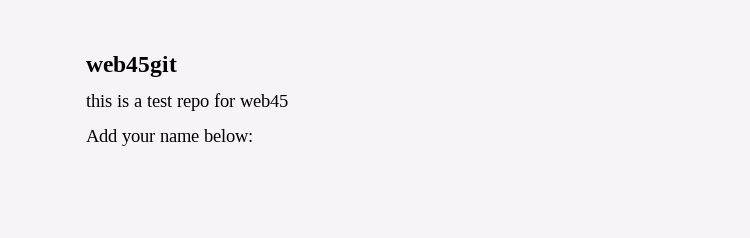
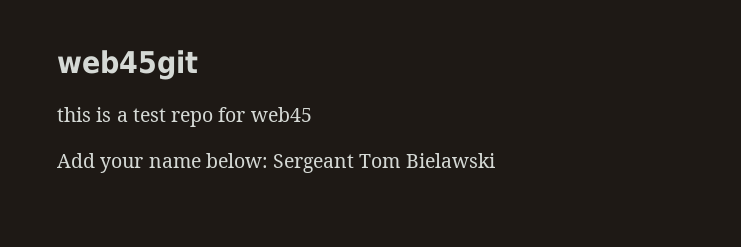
- Add your name below:
+ Add your name below: Sergeant Tom Bielawski

